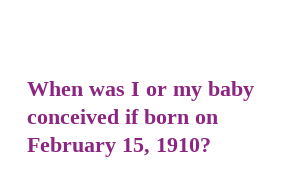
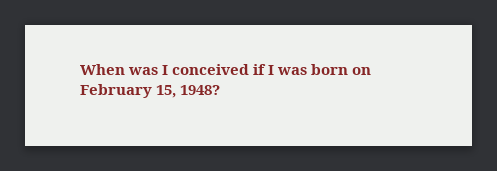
- When was I or my baby conceived if born on February 15, 1910?
+ When was I conceived if I was born on February 15, 1948?

